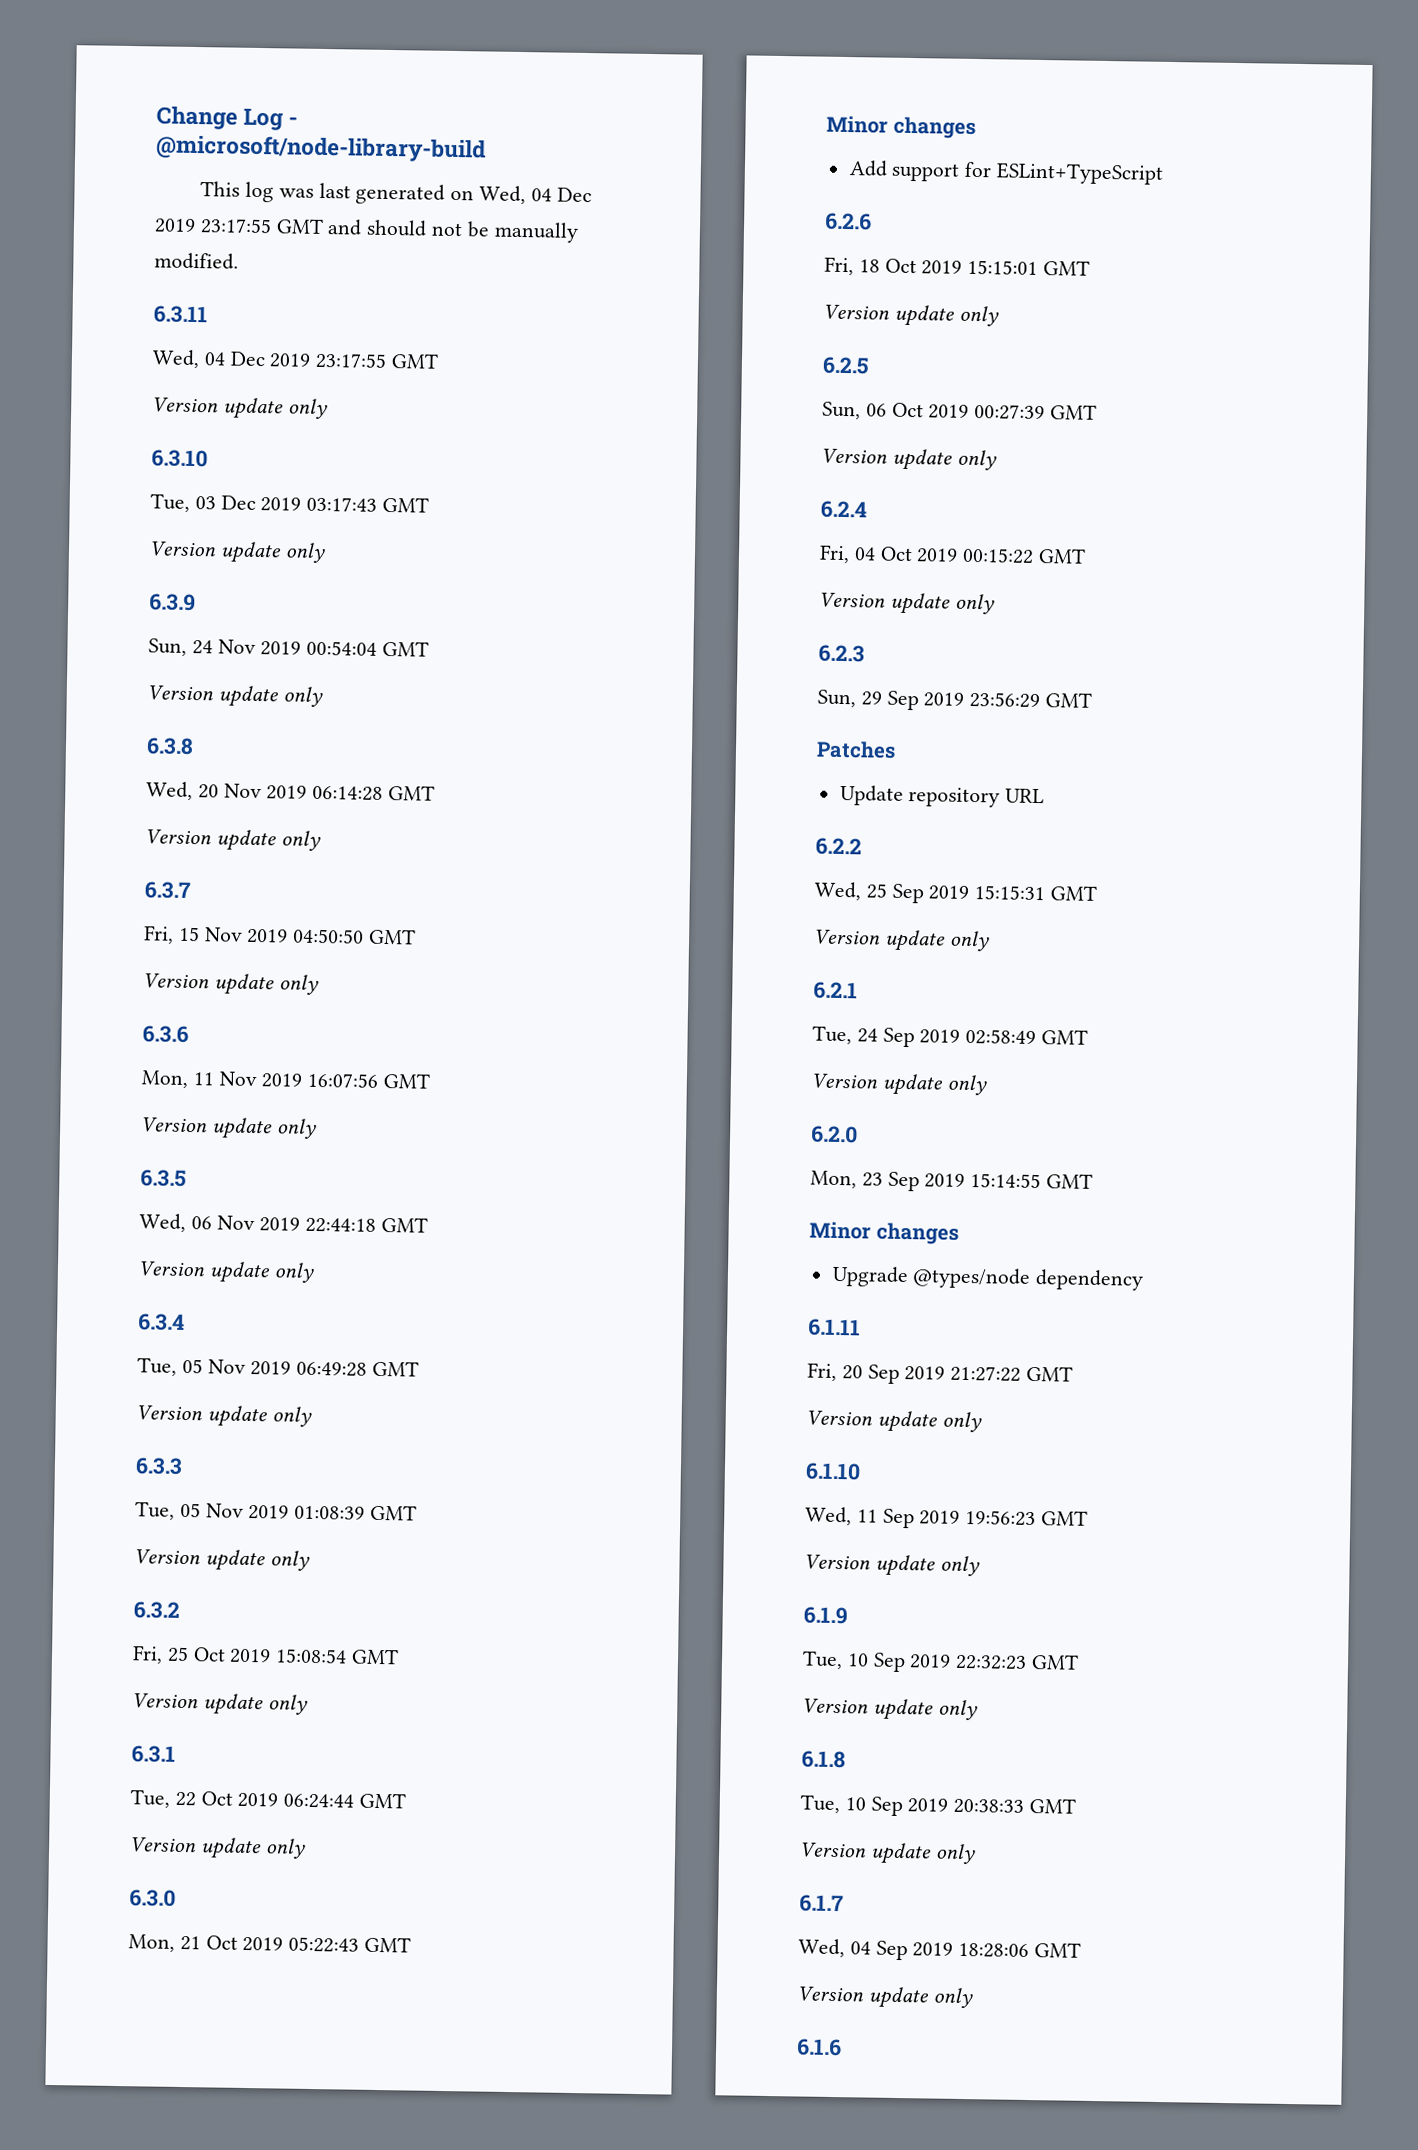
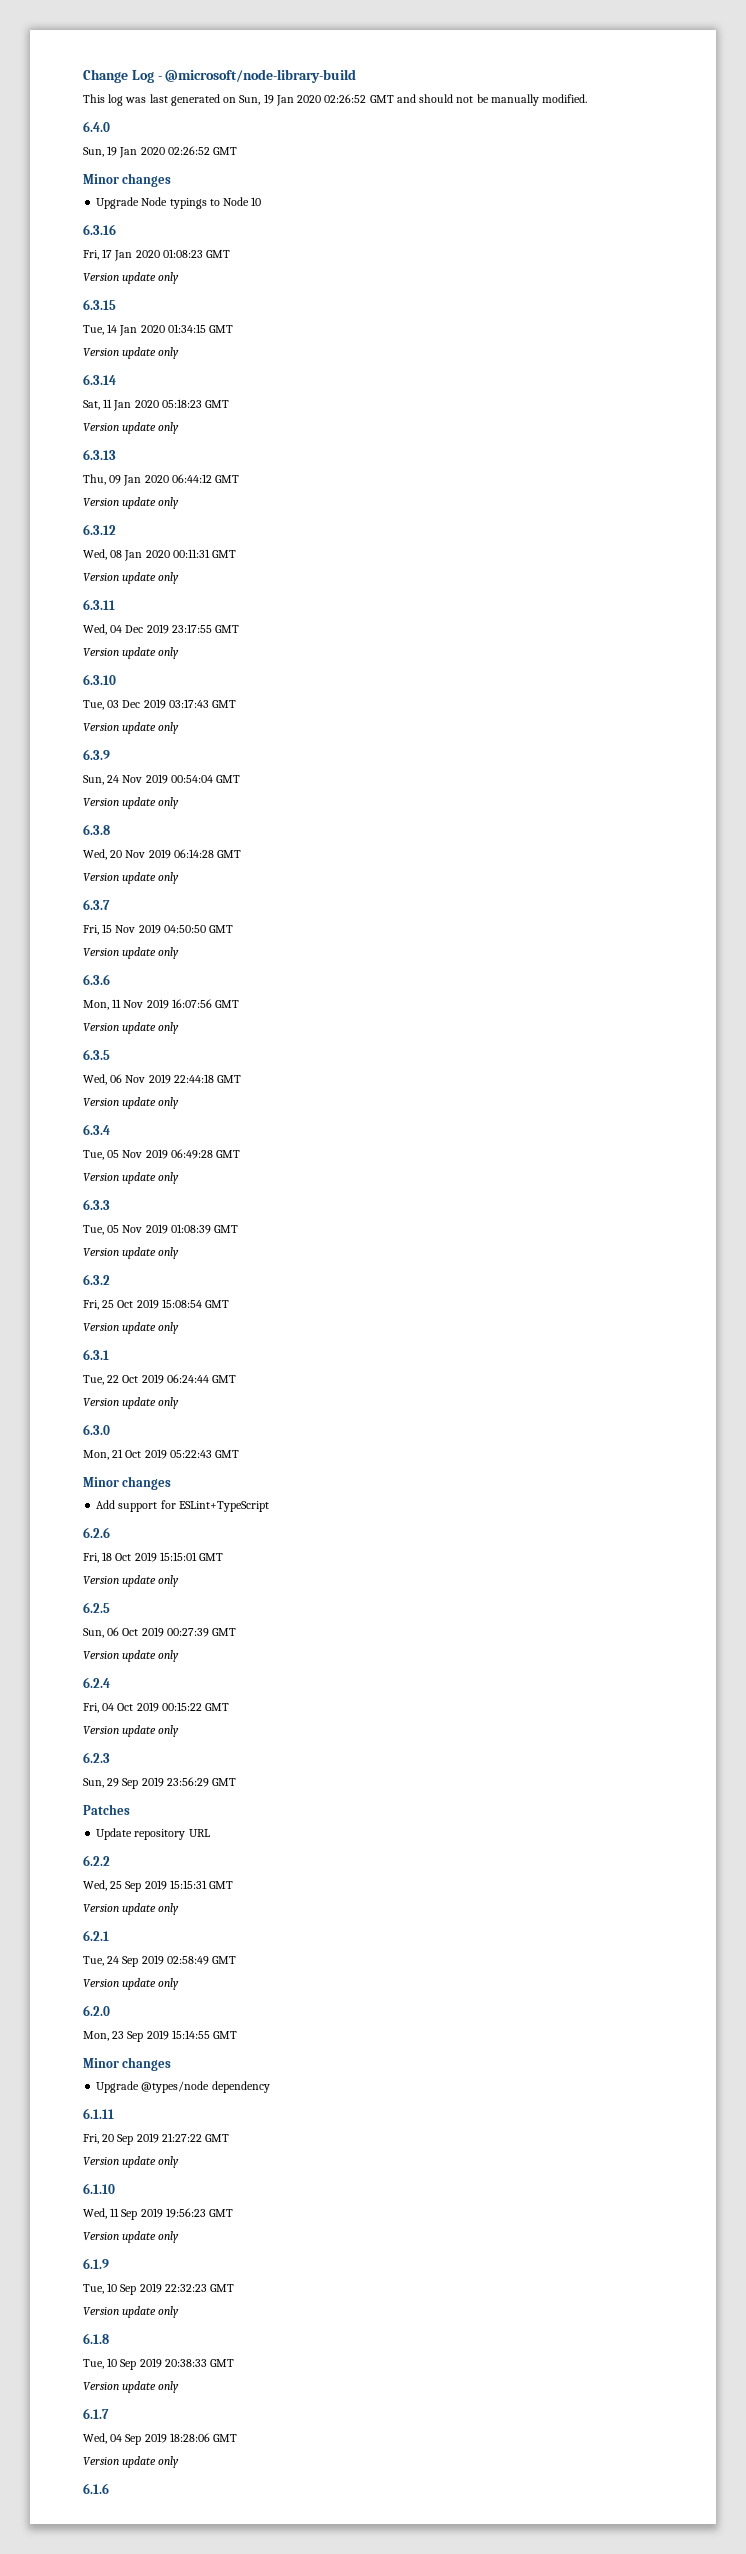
- This log was last generated on Wed, 04 Dec 2019 23:17:55 GMT and should not be manually modified.
+ This log was last generated on Sun, 19 Jan 2020 02:26:52 GMT and should not be manually modified.
+ 6.4.0
+ Sun, 19 Jan 2020 02:26:52 GMT
+ Minor changes
+ Upgrade Node typings to Node 10
+ 6.3.16
+ Fri, 17 Jan 2020 01:08:23 GMT
+ Version update only
+ 6.3.15
+ Tue, 14 Jan 2020 01:34:15 GMT
+ Version update only
+ 6.3.14
+ Sat, 11 Jan 2020 05:18:23 GMT
+ Version update only
+ 6.3.13
+ Thu, 09 Jan 2020 06:44:12 GMT
+ Version update only
+ 6.3.12
+ Wed, 08 Jan 2020 00:11:31 GMT
+ Version update only

